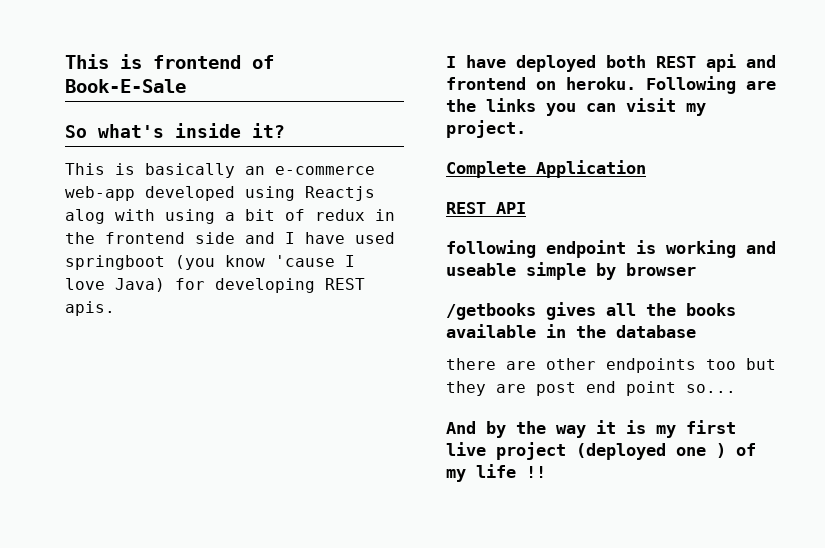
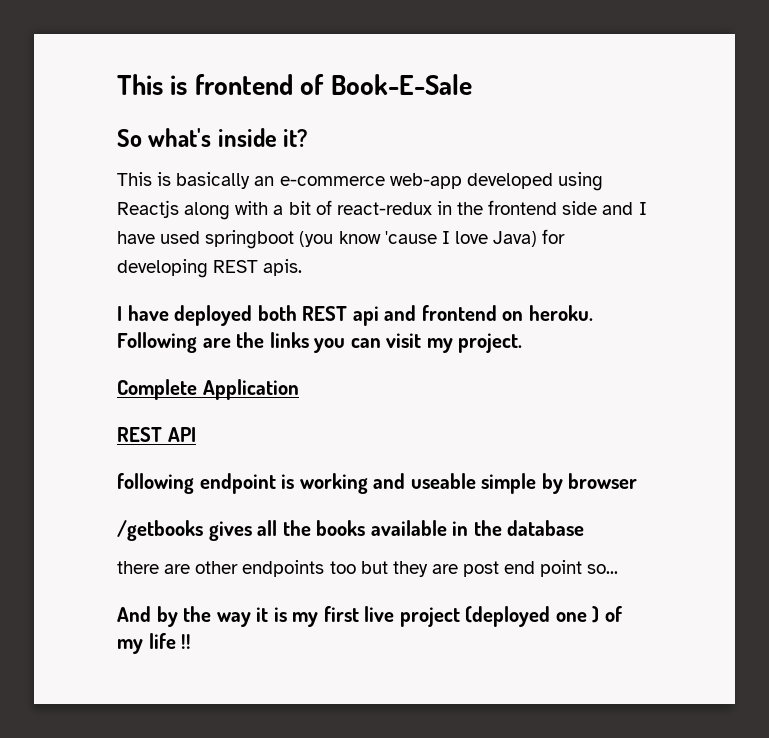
- This is basically an e-commerce web-app developed using Reactjs alog with using a bit of redux in the frontend side and I have used springboot (you know 'cause I love Java) for developing REST apis.
+ This is basically an e-commerce web-app developed using Reactjs along with a bit of react-redux in the frontend side and I have used springboot (you know 'cause I love Java) for developing REST apis.

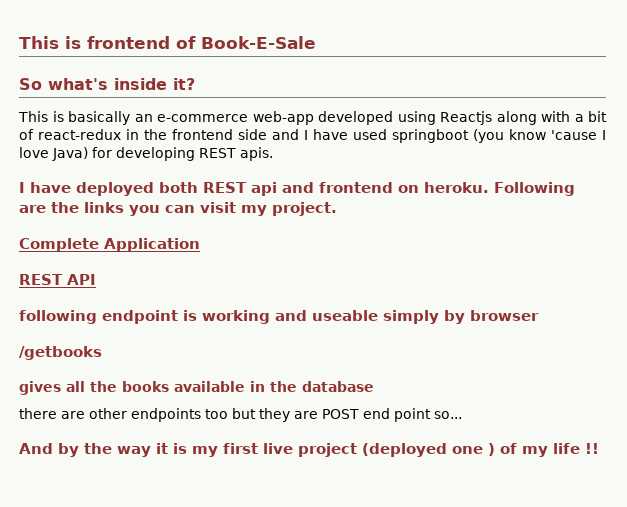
- following endpoint is working and useable simple by browser
+ following endpoint is working and useable simply by browser
- /getbooks gives all the books available in the database
+ /getbooks
+ gives all the books available in the database
- there are other endpoints too but they are post end point so...
+ there are other endpoints too but they are POST end point so...

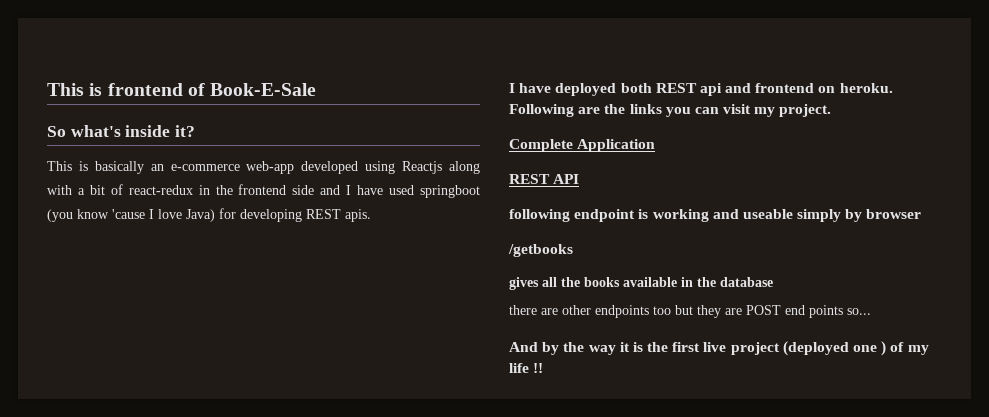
- there are other endpoints too but they are POST end point so...
+ there are other endpoints too but they are POST end points so...
- And by the way it is my first live project (deployed one ) of my life !!
+ And by the way it is the first live project (deployed one ) of my life !!

